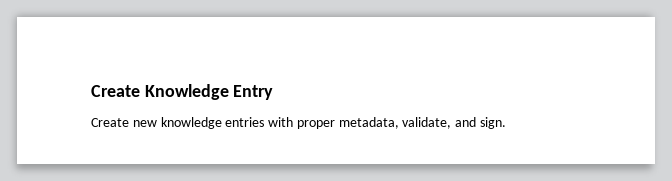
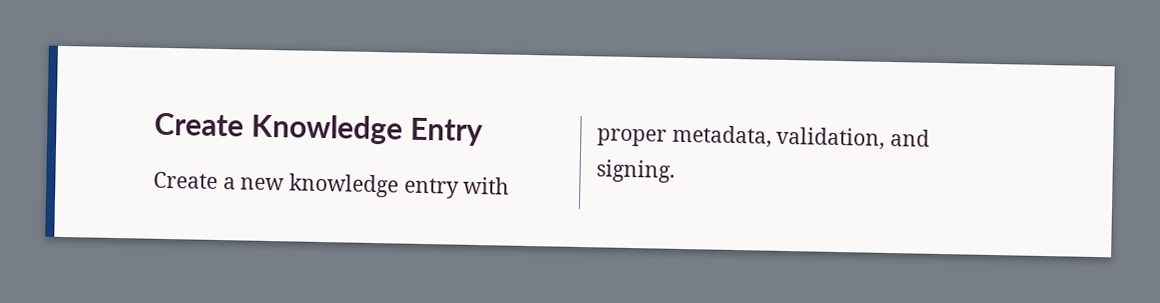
- Create new knowledge entries with proper metadata, validate, and sign.
+ Create a new knowledge entry with proper metadata, validation, and signing.

